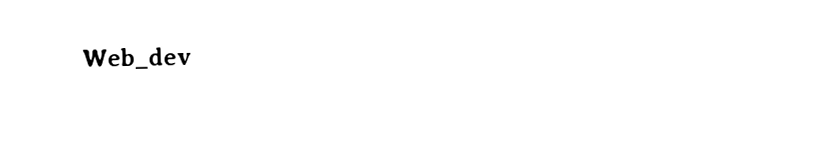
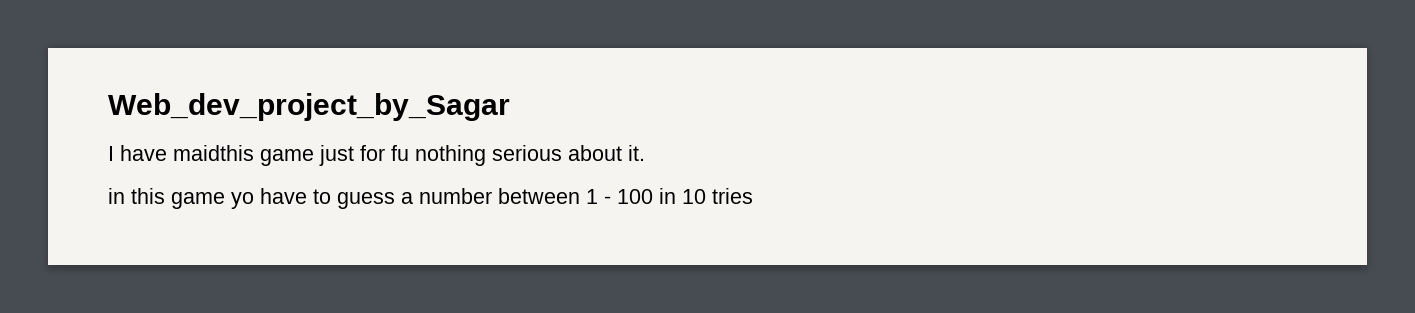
- Web_dev
+ Web_dev_project_by_Sagar
+ I have maidthis game just for fu nothing serious about it.
+ in this game yo have to guess a number between 1 - 100 in 10 tries

